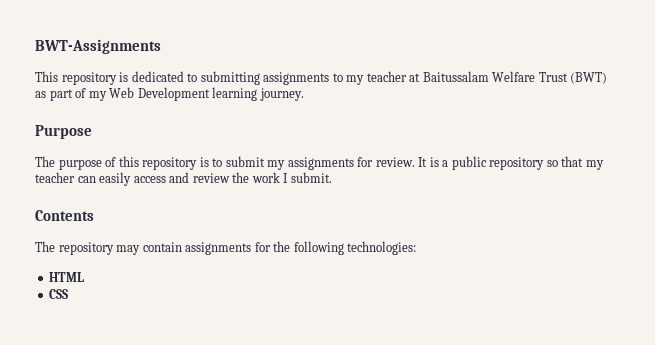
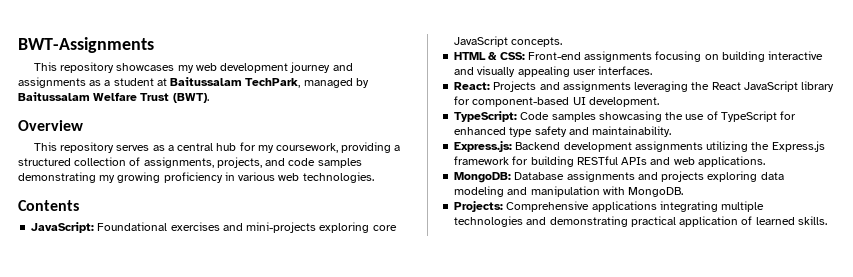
- This repository is dedicated to submitting assignments to my teacher at Baitussalam Welfare Trust (BWT) as part of my Web Development learning journey.
- Purpose
- The purpose of this repository is to submit my assignments for review. It is a public repository so that my teacher can easily access and review the work I submit.
+ This repository showcases my web development journey and assignments as a student at Baitussalam TechPark, managed by Baitussalam Welfare Trust (BWT).
+ Overview
+ This repository serves as a central hub for my coursework, providing a structured collection of assignments, projects, and code samples demonstrating my growing proficiency in various web technologies.
  Contents
- The repository may contain assignments for the following technologies:
- HTML
- CSS
+ JavaScript: Foundational exercises and mini-projects exploring core JavaScript concepts.
+ HTML & CSS: Front-end assignments focusing on building interactive and visually appealing user interfaces.
+ React: Projects and assignments leveraging the React JavaScript library for component-based UI development.
+ TypeScript: Code samples showcasing the use of TypeScript for enhanced type safety and maintainability.
+ Express.js: Backend development assignments utilizing the Express.js framework for building RESTful APIs and web applications.
+ MongoDB: Database assignments and projects exploring data modeling and manipulation with MongoDB.
+ Projects: Comprehensive applications integrating multiple technologies and demonstrating practical application of learned skills.

